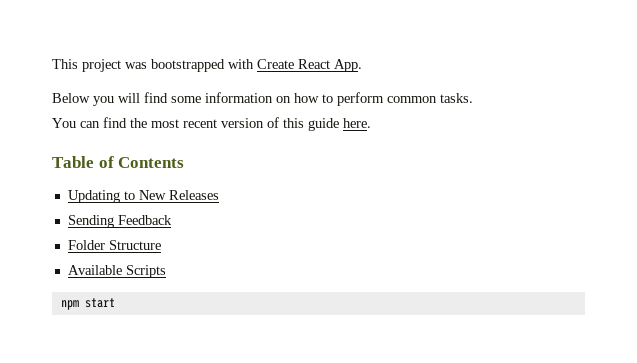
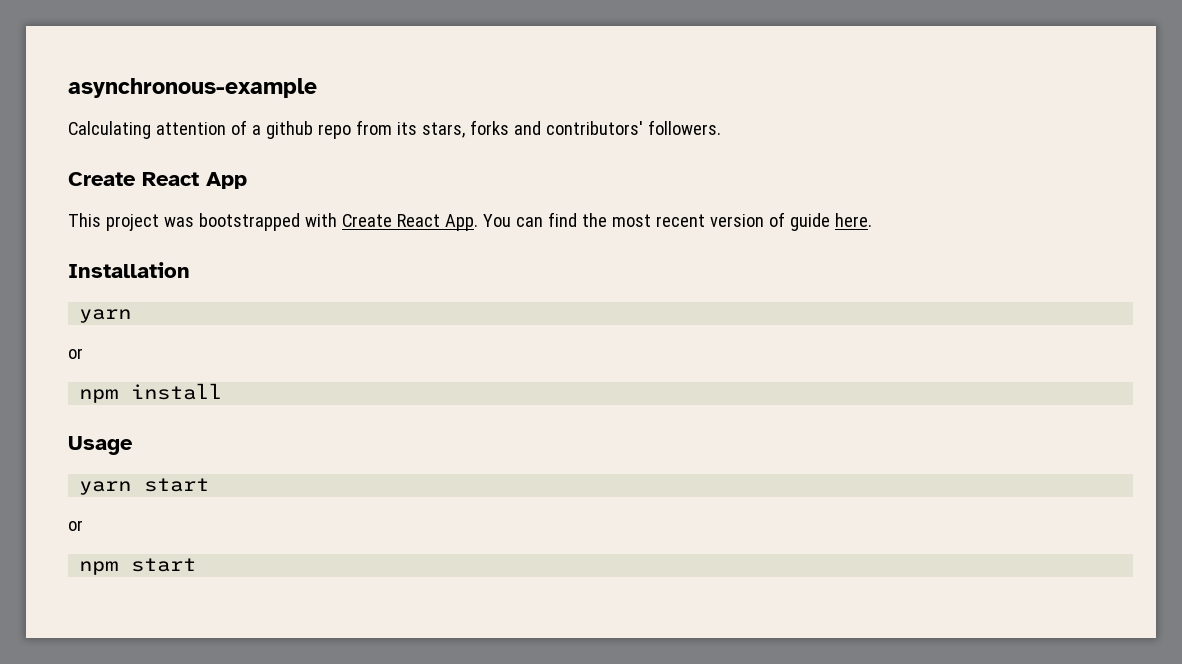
+ asynchronous-example
+ Calculating attention of a github repo from its stars, forks and contributors' followers.
+ Create React App
- This project was bootstrapped with Create React App.
- Below you will find some information on how to perform common tasks.
- You can find the most recent version of this guide here.
+ This project was bootstrapped with Create React App. You can find the most recent version of guide here.
- Table of Contents
- Updating to New Releases
- Sending Feedback
- Folder Structure
- Available Scripts
+ Installation
+ yarn
+ or
+ npm install
+ Usage
+ yarn start
+ or

